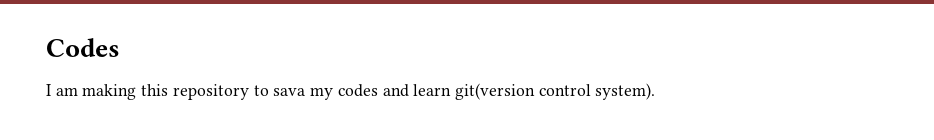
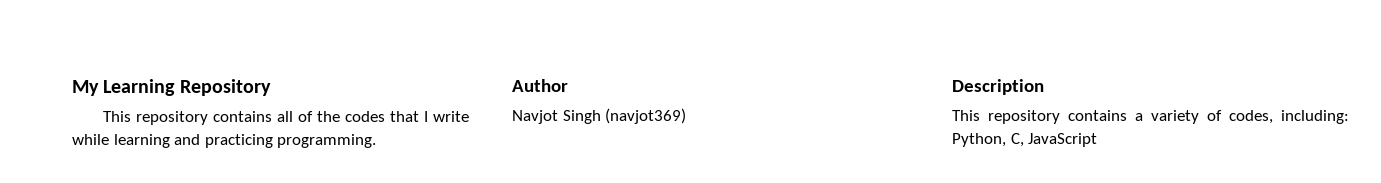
- Codes
- I am making this repository to sava my codes and learn git(version control system).
+ My Learning Repository
+ This repository contains all of the codes that I write while learning and practicing programming.
+ Author
+ Navjot Singh (navjot369)
+ Description
+ This repository contains a variety of codes, including: Python, C, JavaScript

